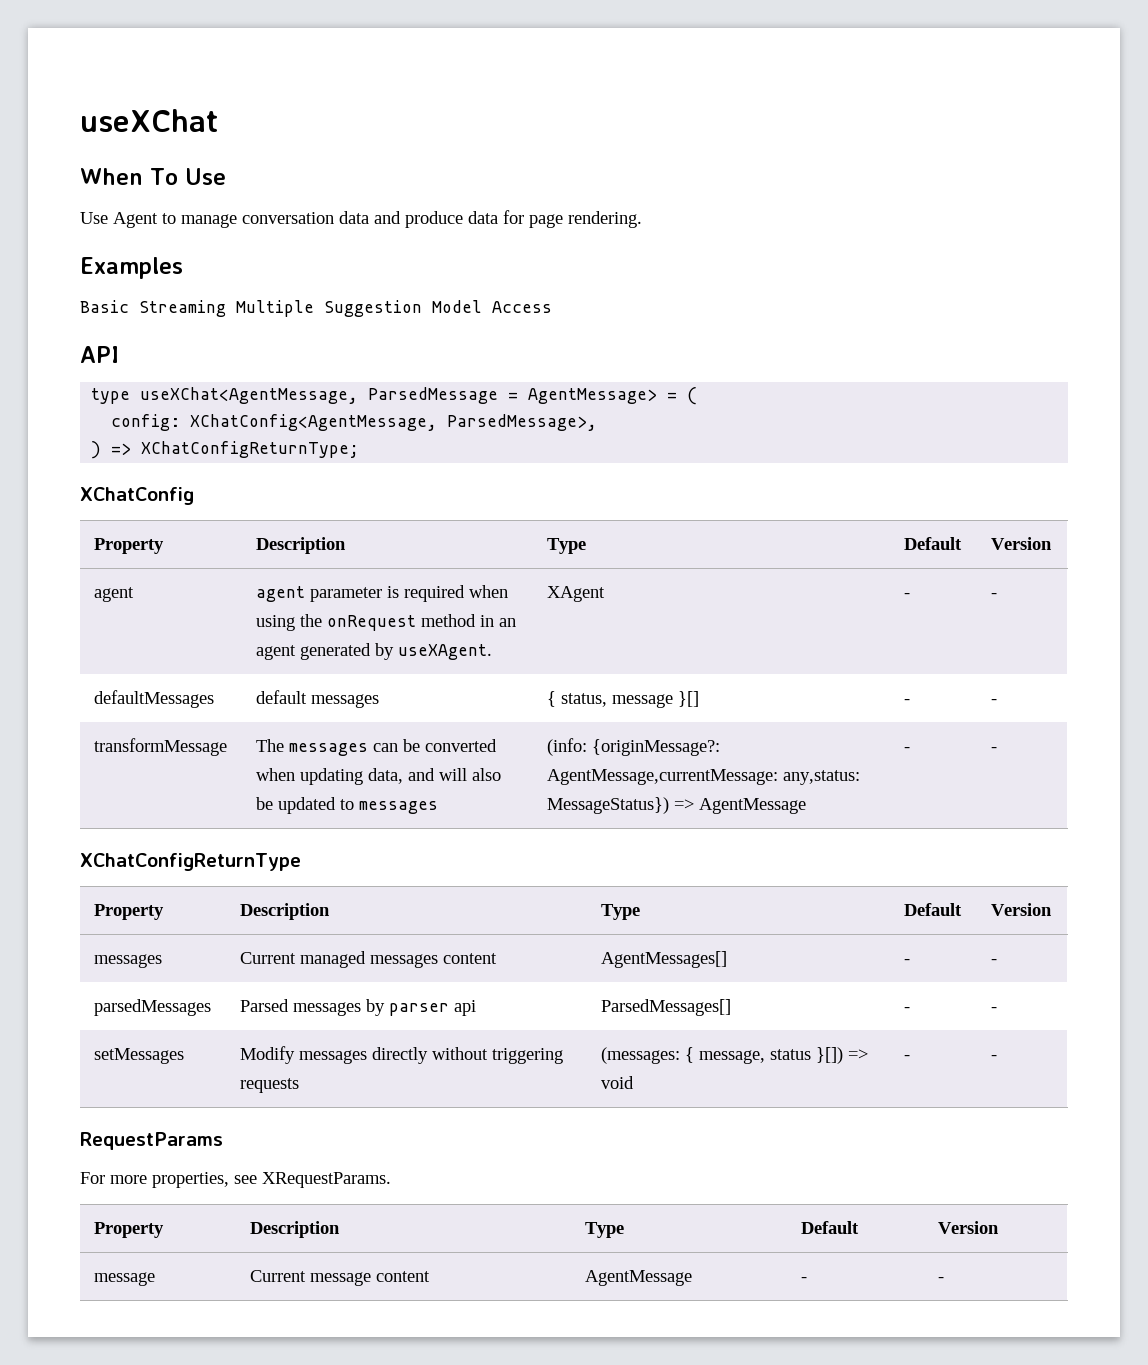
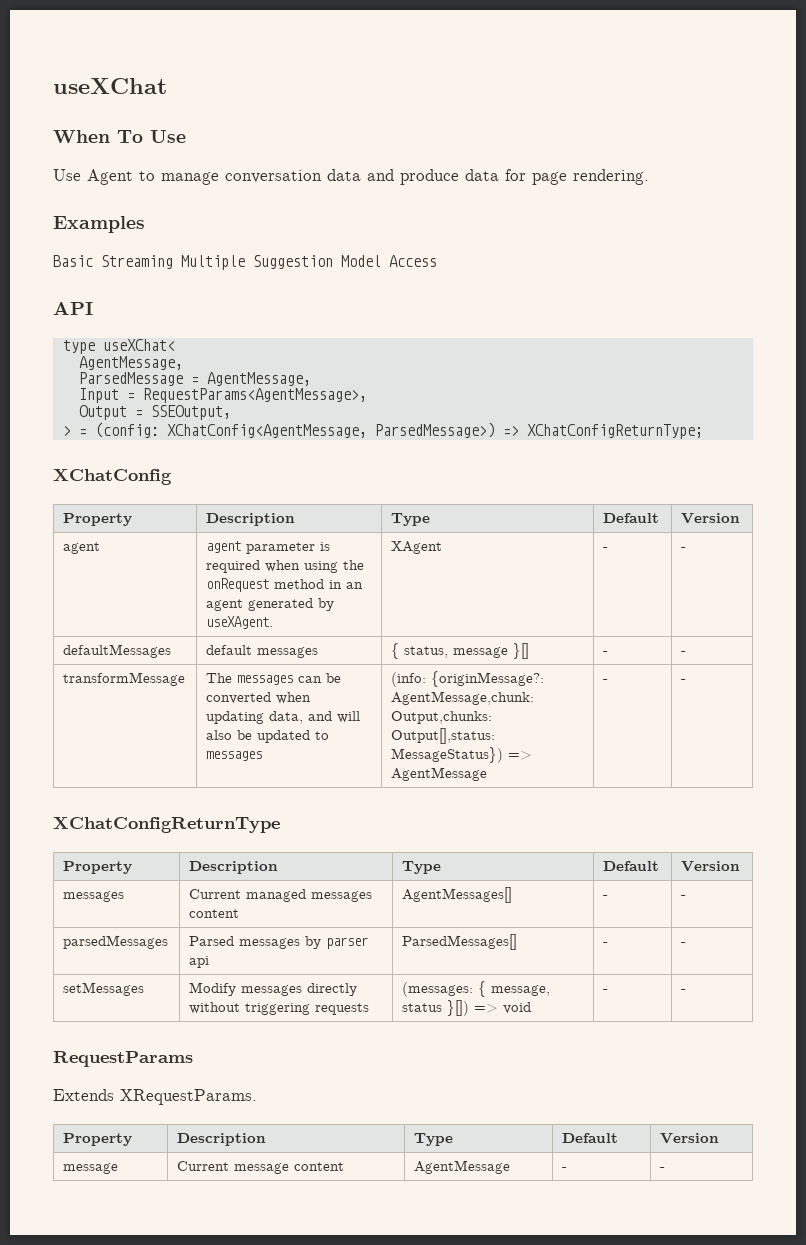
- type useXChat<AgentMessage, ParsedMessage = AgentMessage> = (
- config: XChatConfig<AgentMessage, ParsedMessage>,
- ) => XChatConfigReturnType;
+ type useXChat<
+ AgentMessage,
+ ParsedMessage = AgentMessage,
+ Input = RequestParams<AgentMessage>,
+ Output = SSEOutput,
+ > = (config: XChatConfig<AgentMessage, ParsedMessage>) => XChatConfigReturnType;
- transformMessage | The messages can be converted when updating data, and will also be updated to messages | (info: {originMessage?: AgentMessage,currentMessage: any,status: MessageStatus}) => AgentMessage | - | -
+ transformMessage | The messages can be converted when updating data, and will also be updated to messages | (info: {originMessage?: AgentMessage,chunk: Output,chunks: Output[],status: MessageStatus}) => AgentMessage | - | -
- For more properties, see XRequestParams.
+ Extends XRequestParams.

